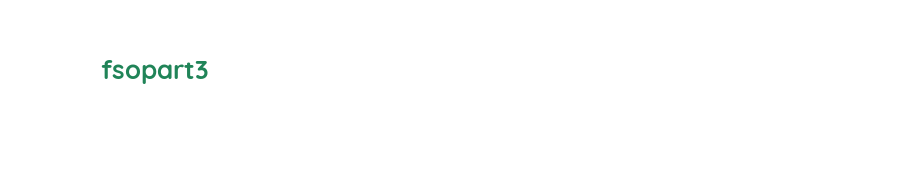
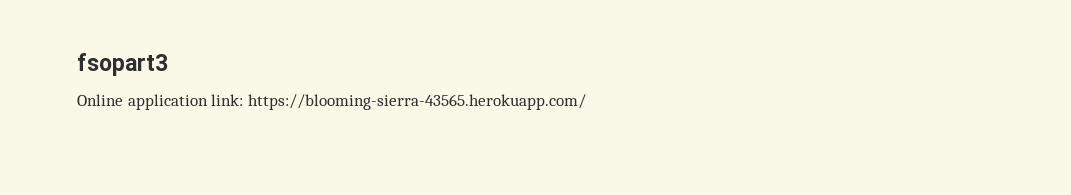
+ Online application link: https://blooming-sierra-43565.herokuapp.com/

